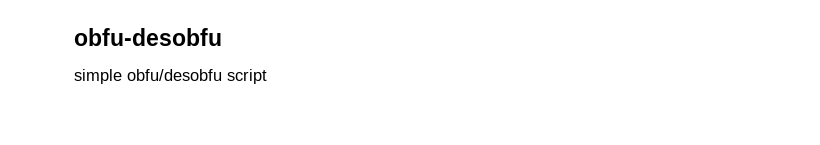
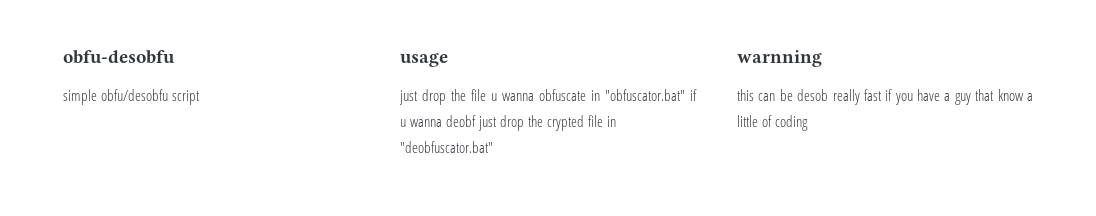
+ usage
+ just drop the file u wanna obfuscate in "obfuscator.bat" if u wanna deobf just drop the crypted file in "deobfuscator.bat"
+ warnning
+ this can be desob really fast if you have a guy that know a little of coding

